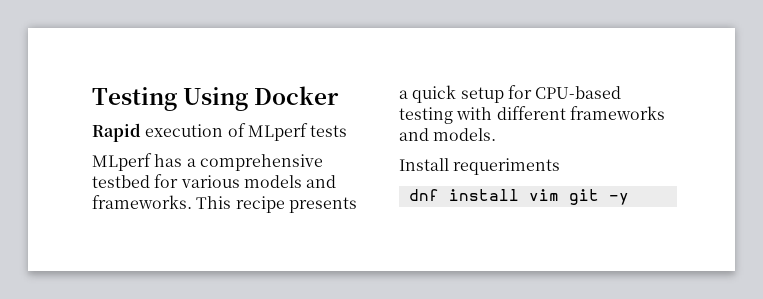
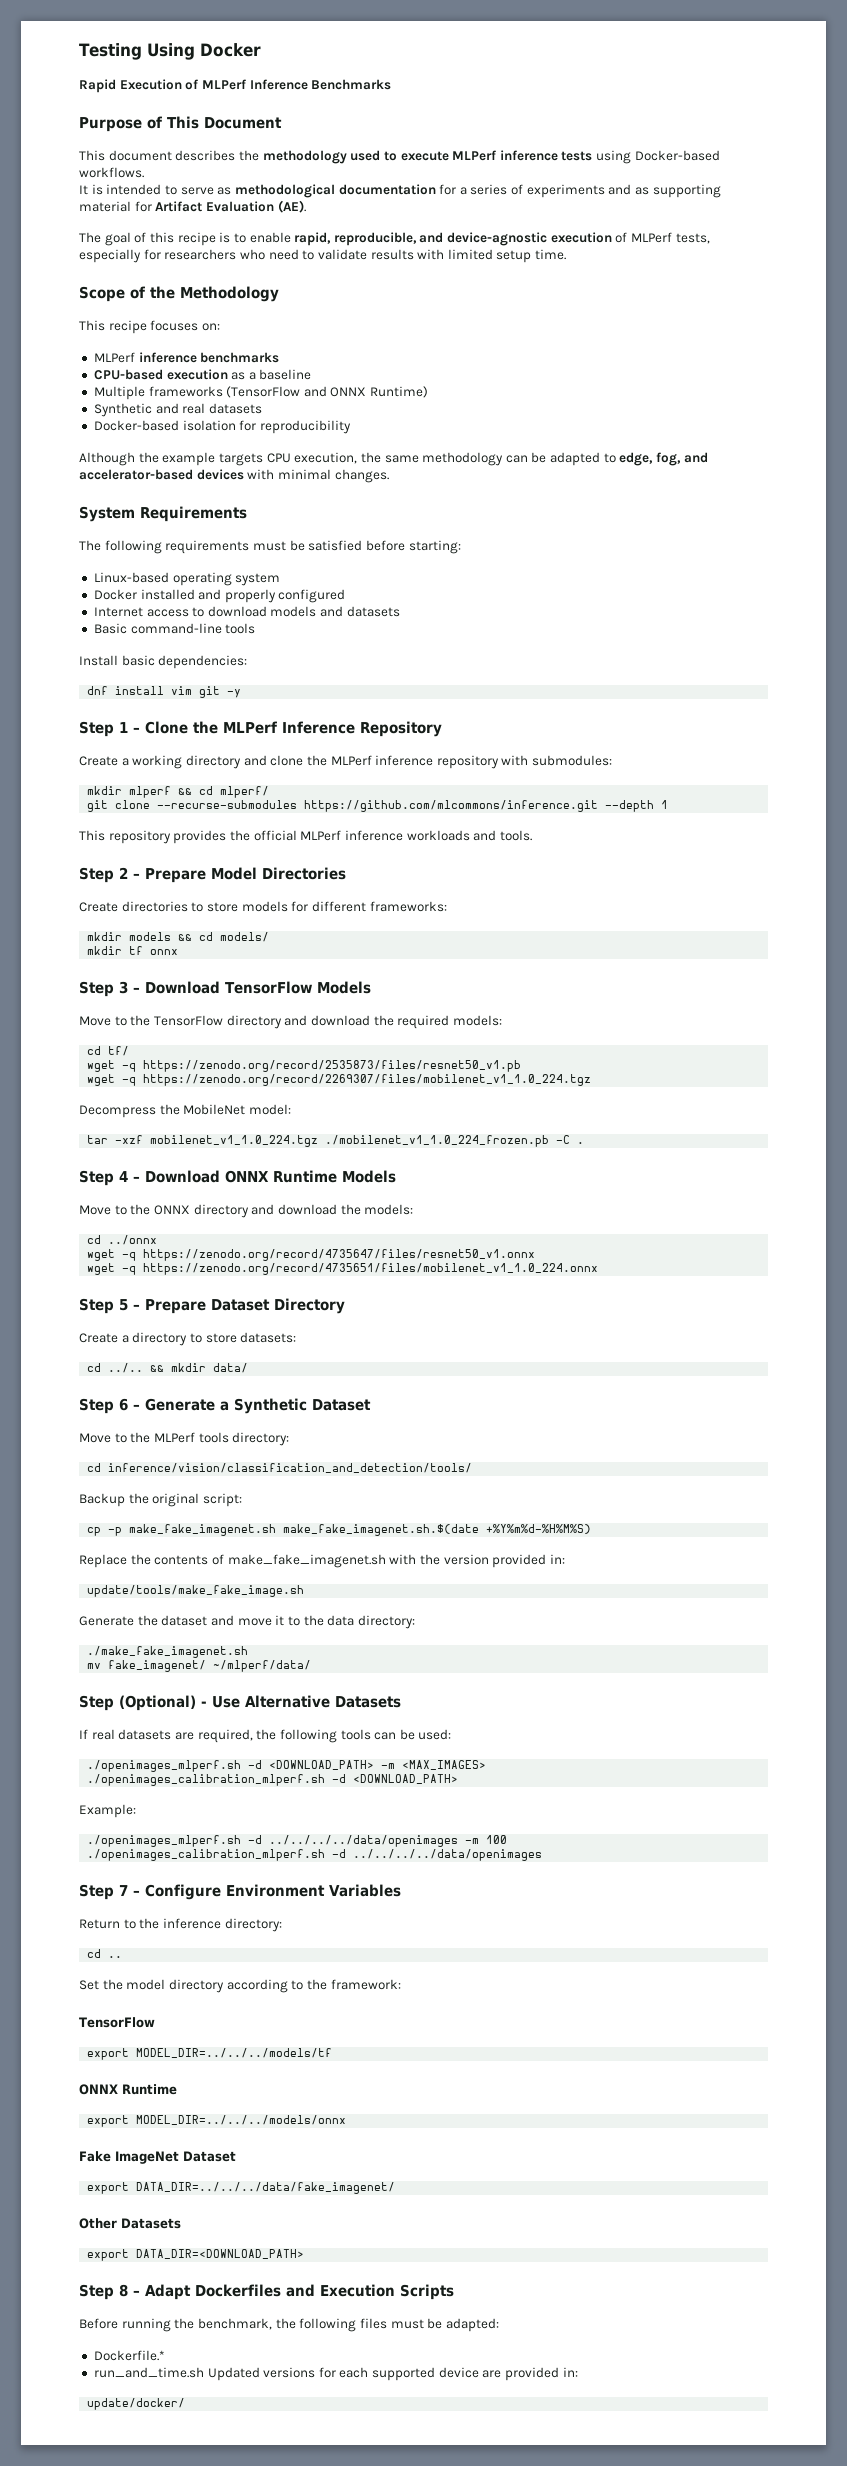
- Rapid execution of MLperf tests
- MLperf has a comprehensive testbed for various models and frameworks. This recipe presents a quick setup for CPU-based testing with different frameworks and models.
+ Rapid Execution of MLPerf Inference Benchmarks
+ Purpose of This Document
+ This document describes the methodology used to execute MLPerf inference tests using Docker-based workflows.
+ It is intended to serve as methodological documentation for a series of experiments and as supporting material for Artifact Evaluation (AE).
+ The goal of this recipe is to enable rapid, reproducible, and device-agnostic execution of MLPerf tests, especially for researchers who need to validate results with limited setup time.
+ Scope of the Methodology
+ This recipe focuses on:
+ MLPerf inference benchmarks
+ CPU-based execution as a baseline
+ Multiple frameworks (TensorFlow and ONNX Runtime)
+ Synthetic and real datasets
+ Docker-based isolation for reproducibility
+ Although the example targets CPU execution, the same methodology can be adapted to edge, fog, and accelerator-based devices with minimal changes.
+ System Requirements
+ The following requirements must be satisfied before starting:
+ Linux-based operating system
+ Docker installed and properly configured
+ Internet access to download models and datasets
+ Basic command-line tools
- Install requeriments
+ Install basic dependencies:
+ Step 1 – Clone the MLPerf Inference Repository
+ Create a working directory and clone the MLPerf inference repository with submodules:
+ mkdir mlperf && cd mlperf/
+ git clone --recurse-submodules https://github.com/mlcommons/inference.git --depth 1
+ This repository provides the official MLPerf inference workloads and tools.
+ Step 2 – Prepare Model Directories
+ Create directories to store models for different frameworks:
+ mkdir models && cd models/
+ mkdir tf onnx
+ Step 3 – Download TensorFlow Models
+ Move to the TensorFlow directory and download the required models:
+ cd tf/
+ wget -q https://zenodo.org/record/2535873/files/resnet50_v1.pb
+ wget -q https://zenodo.org/record/2269307/files/mobilenet_v1_1.0_224.tgz
+ Decompress the MobileNet model:
+ tar -xzf mobilenet_v1_1.0_224.tgz ./mobilenet_v1_1.0_224_frozen.pb -C .
+ Step 4 – Download ONNX Runtime Models
+ Move to the ONNX directory and download the models:
+ cd ../onnx
+ wget -q https://zenodo.org/record/4735647/files/resnet50_v1.onnx
+ wget -q https://zenodo.org/record/4735651/files/mobilenet_v1_1.0_224.onnx
+ Step 5 – Prepare Dataset Directory
+ Create a directory to store datasets:
+ cd ../.. && mkdir data/
+ Step 6 – Generate a Synthetic Dataset
+ Move to the MLPerf tools directory:
+ cd inference/vision/classification_and_detection/tools/
+ Backup the original script:
+ cp -p make_fake_imagenet.sh make_fake_imagenet.sh.$(date +%Y%m%d-%H%M%S)
+ Replace the contents of make_fake_imagenet.sh with the version provided in:
+ update/tools/make_fake_image.sh
+ Generate the dataset and move it to the data directory:
+ ./make_fake_imagenet.sh
+ mv fake_imagenet/ ~/mlperf/data/
+ Step (Optional) - Use Alternative Datasets
+ If real datasets are required, the following tools can be used:
+ ./openimages_mlperf.sh -d <DOWNLOAD_PATH> -m <MAX_IMAGES>
+ ./openimages_calibration_mlperf.sh -d <DOWNLOAD_PATH>
+ Example:
+ ./openimages_mlperf.sh -d ../../../../data/openimages -m 100
+ ./openimages_calibration_mlperf.sh -d ../../../../data/openimages
+ Step 7 – Configure Environment Variables
+ Return to the inference directory:
+ cd ..
+ Set the model directory according to the framework:
+ TensorFlow
+ export MODEL_DIR=../../../models/tf
+ ONNX Runtime
+ export MODEL_DIR=../../../models/onnx
+ Fake ImageNet Dataset
+ export DATA_DIR=../../../data/fake_imagenet/
+ Other Datasets
+ export DATA_DIR=<DOWNLOAD_PATH>
+ Step 8 – Adapt Dockerfiles and Execution Scripts
+ Before running the benchmark, the following files must be adapted:
+ Dockerfile.*
+ run_and_time.sh Updated versions for each supported device are provided in:
+ update/docker/

